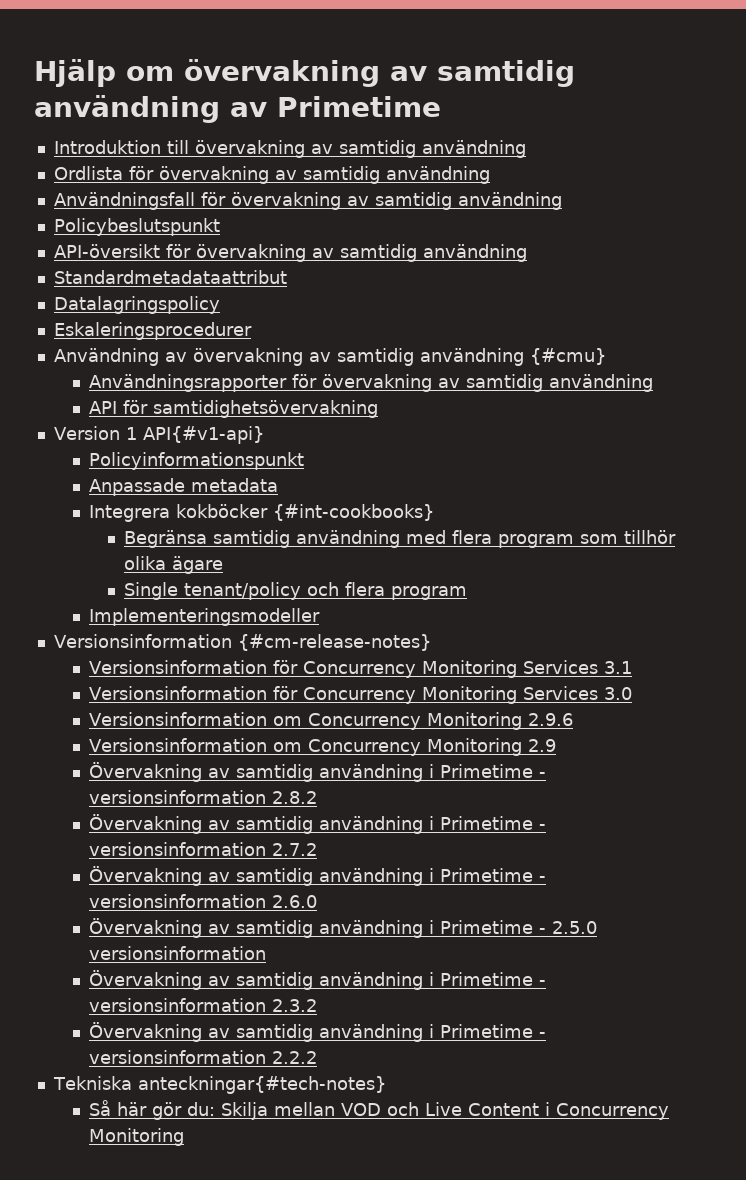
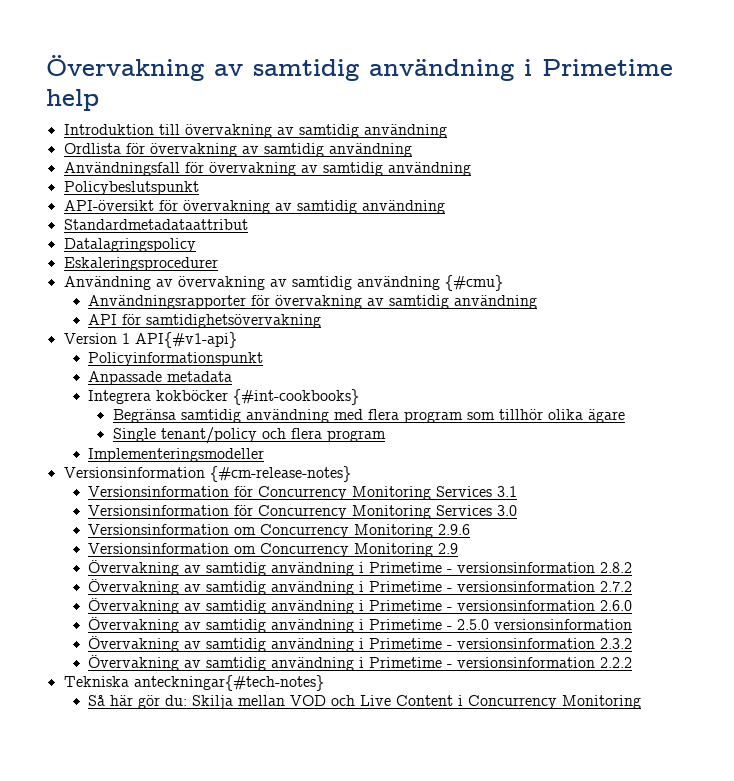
- Hjälp om övervakning av samtidig användning av Primetime
+ Övervakning av samtidig användning i Primetime help

